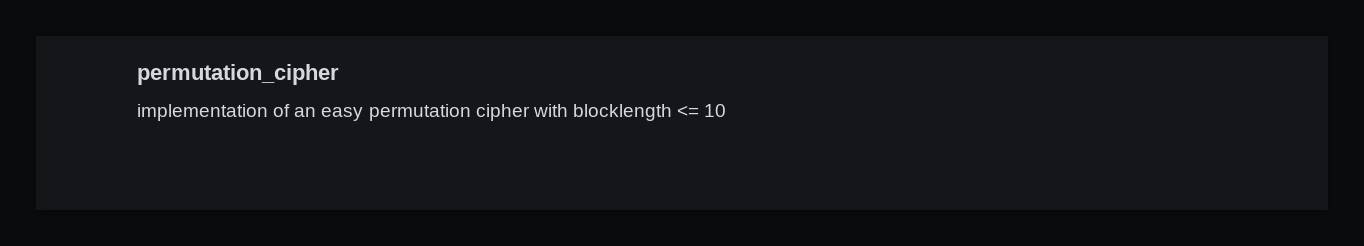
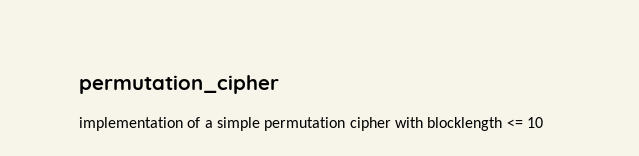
- implementation of an easy permutation cipher with blocklength <= 10
+ implementation of a simple permutation cipher with blocklength <= 10

